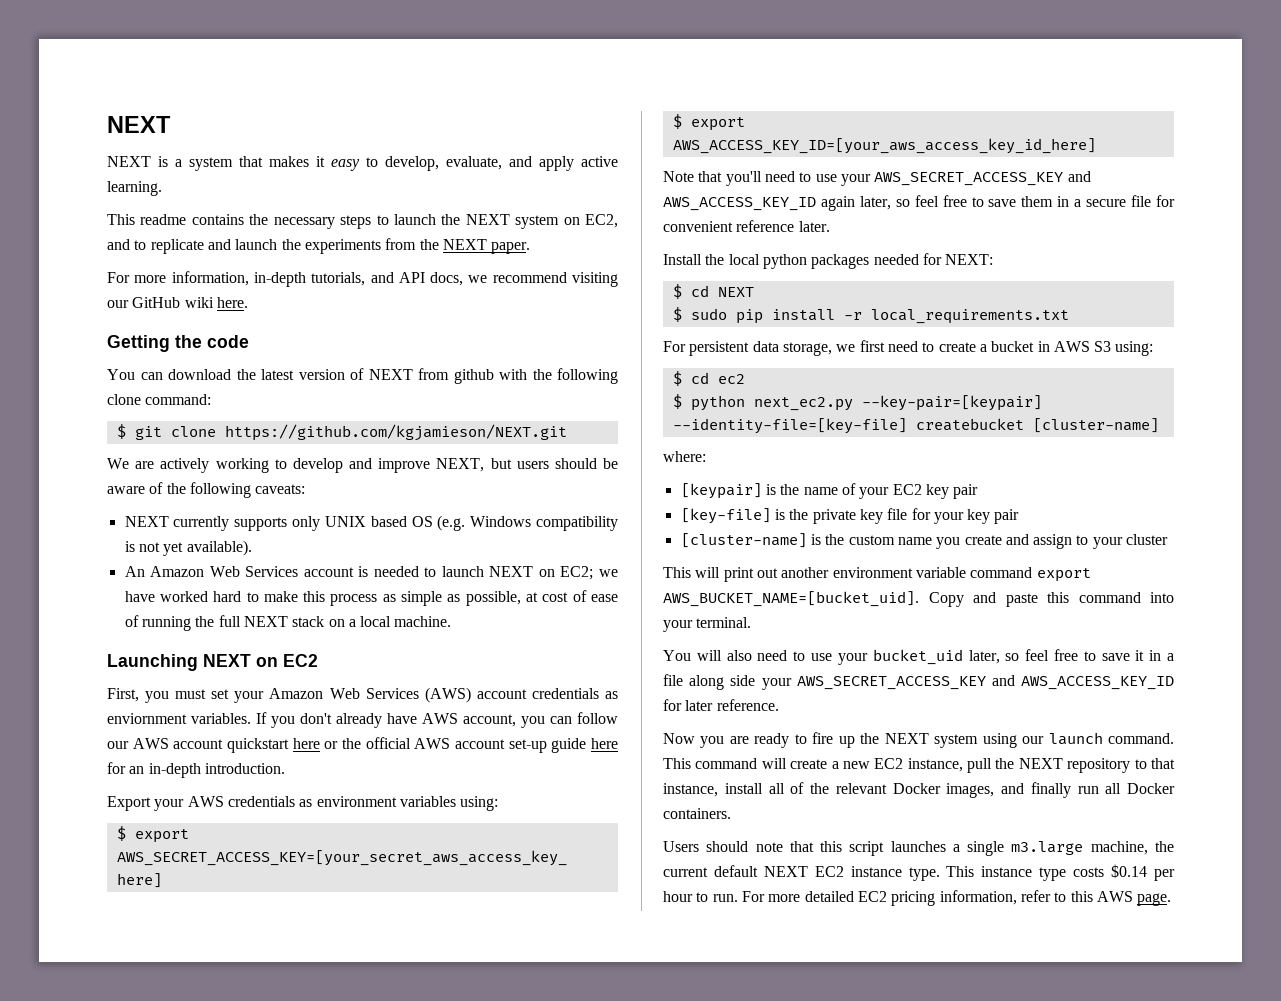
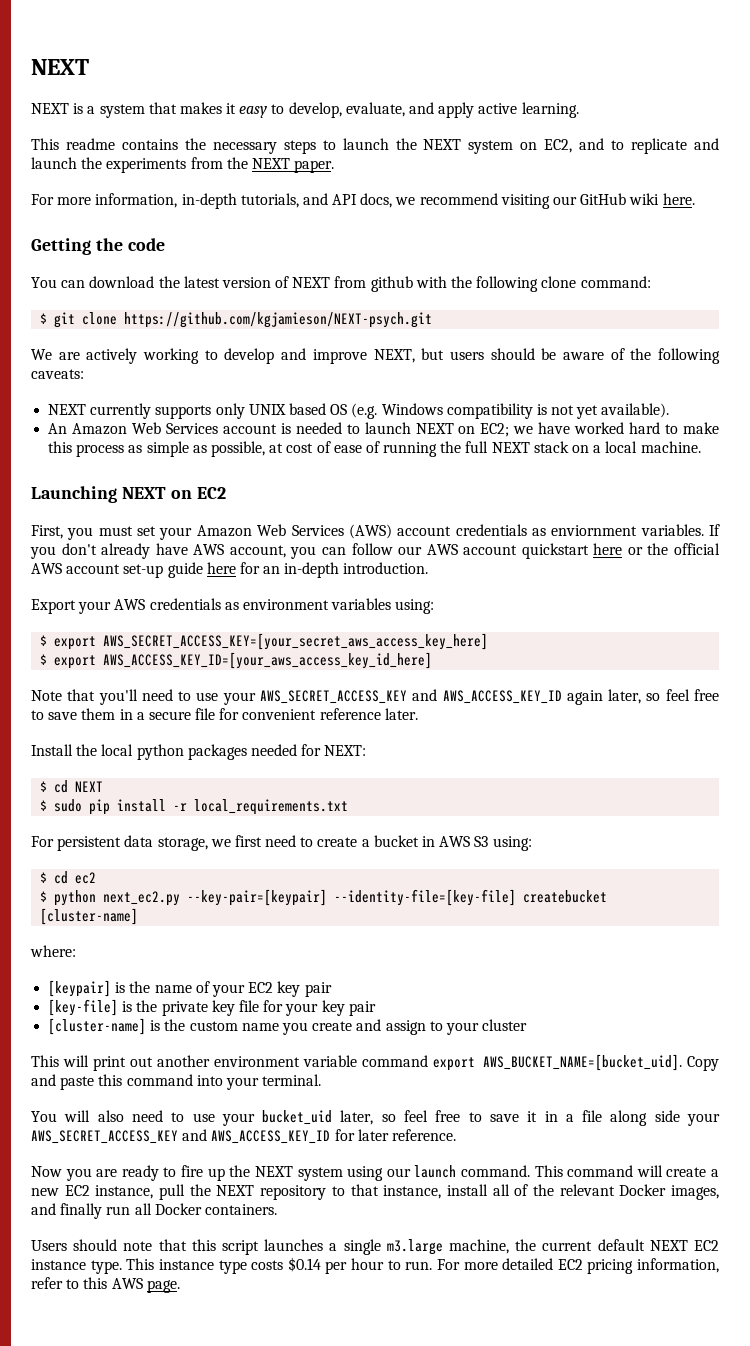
- $ git clone https://github.com/kgjamieson/NEXT.git
+ $ git clone https://github.com/kgjamieson/NEXT-psych.git

